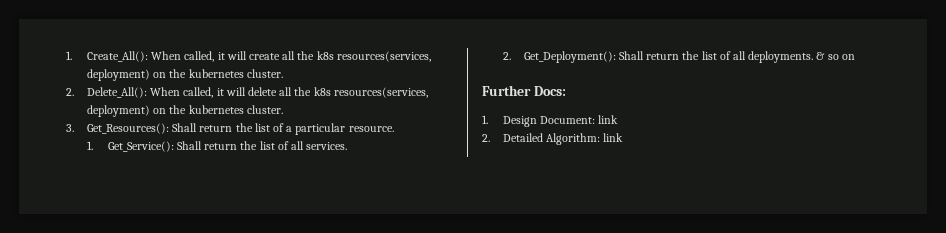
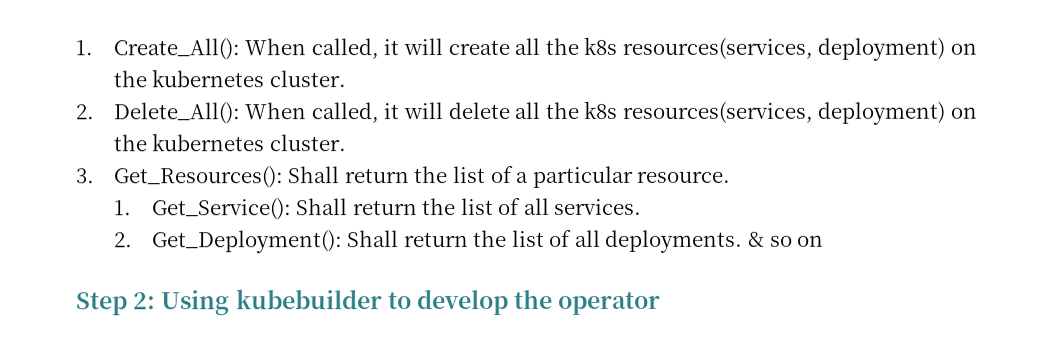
- Further Docs:
- 1. Design Document: link
- 2. Detailed Algorithm: link
+ Step 2: Using kubebuilder to develop the operator

